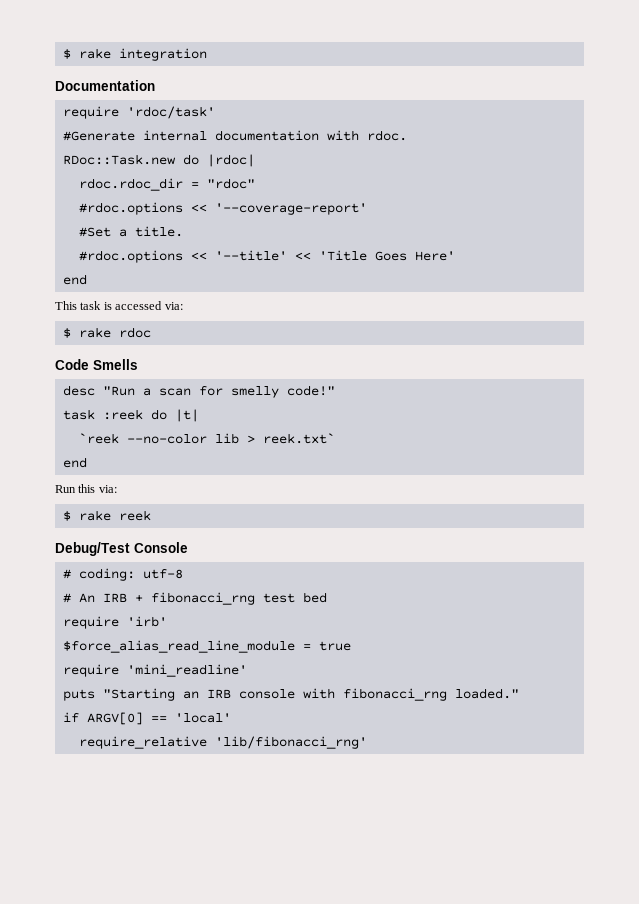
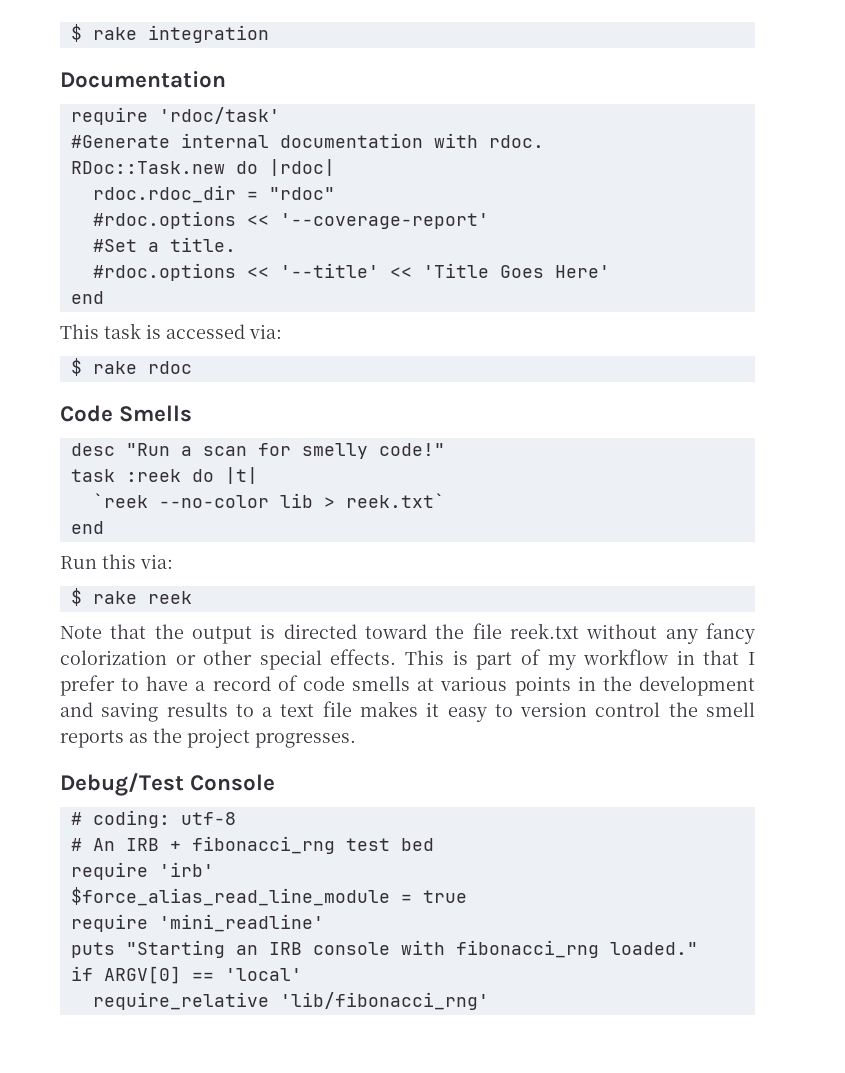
+ Note that the output is directed toward the file reek.txt without any fancy colorization or other special effects. This is part of my workflow in that I prefer to have a record of code smells at various points in the development and saving results to a text file makes it easy to version control the smell reports as the project progresses.

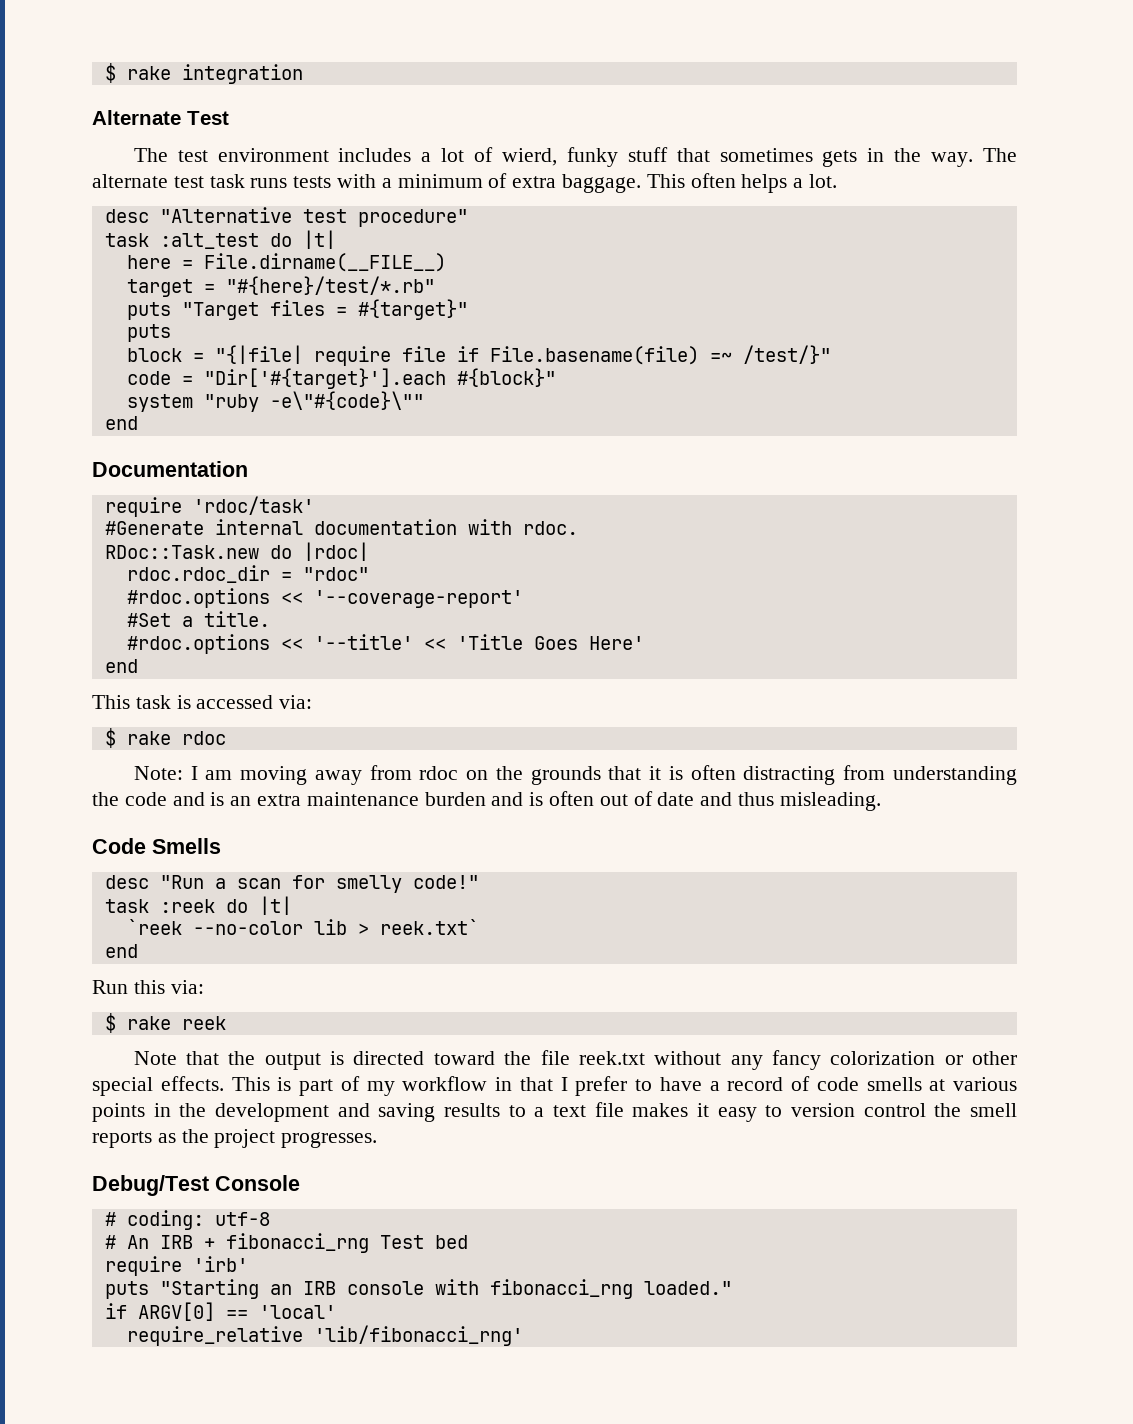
+ Alternate Test
+ The test environment includes a lot of wierd, funky stuff that sometimes gets in the way. The alternate test task runs tests with a minimum of extra baggage. This often helps a lot.
+ desc "Alternative test procedure"
+ task :alt_test do |t|
+ here = File.dirname(__FILE__)
+ target = "#{here}/test/*.rb"
+ puts "Target files = #{target}"
+ puts
+ block = "{|file| require file if File.basename(file) =~ /test/}"
+ code = "Dir['#{target}'].each #{block}"
+ system "ruby -e\"#{code}\""
+ end
+ Note: I am moving away from rdoc on the grounds that it is often distracting from understanding the code and is an extra maintenance burden and is often out of date and thus misleading.
- # An IRB + fibonacci_rng test bed
+ # An IRB + fibonacci_rng Test bed
- $force_alias_read_line_module = true
- require 'mini_readline'

